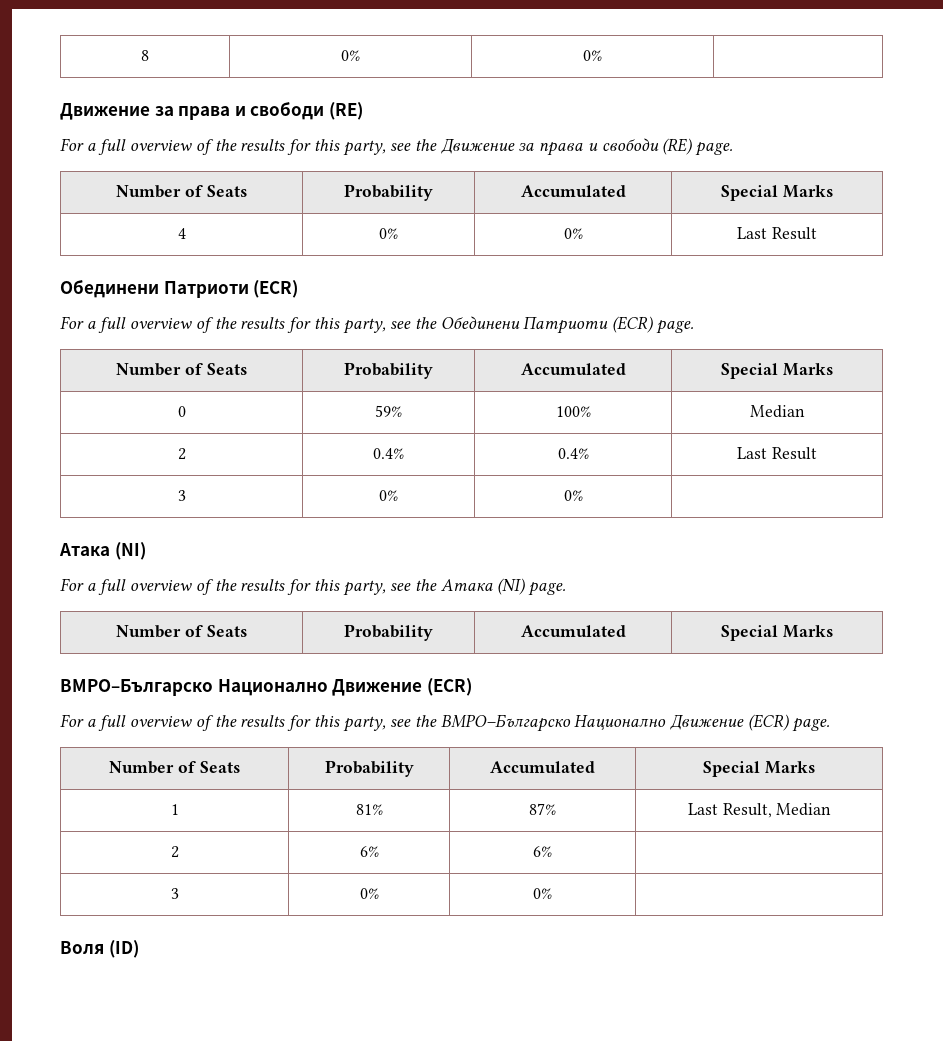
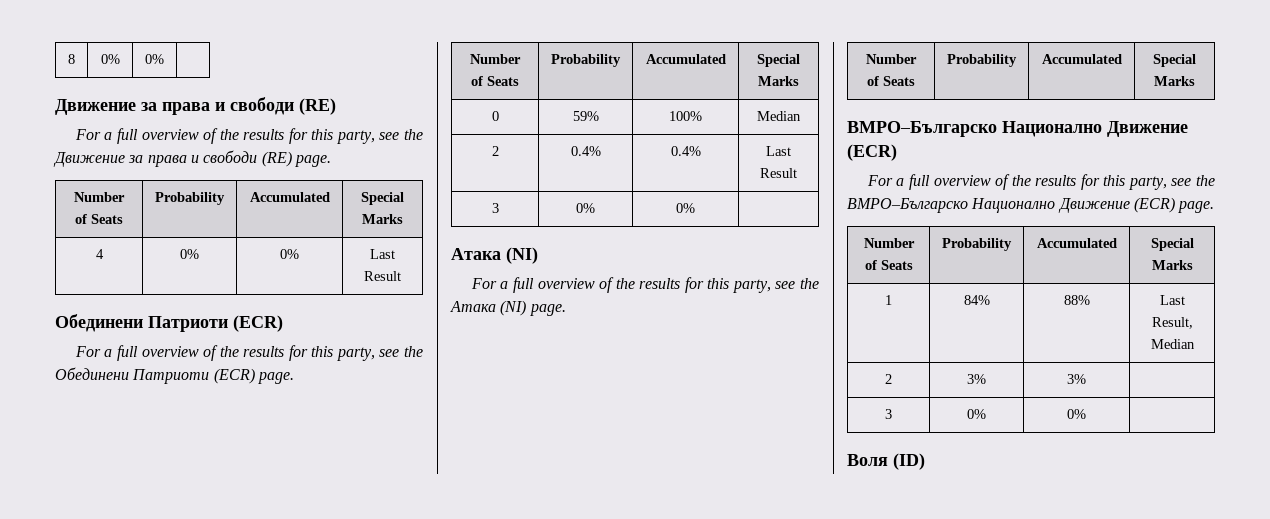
- 1 | 81% | 87% | Last Result, Median
+ 1 | 84% | 88% | Last Result, Median
- 2 | 6% | 6% |
+ 2 | 3% | 3% |

